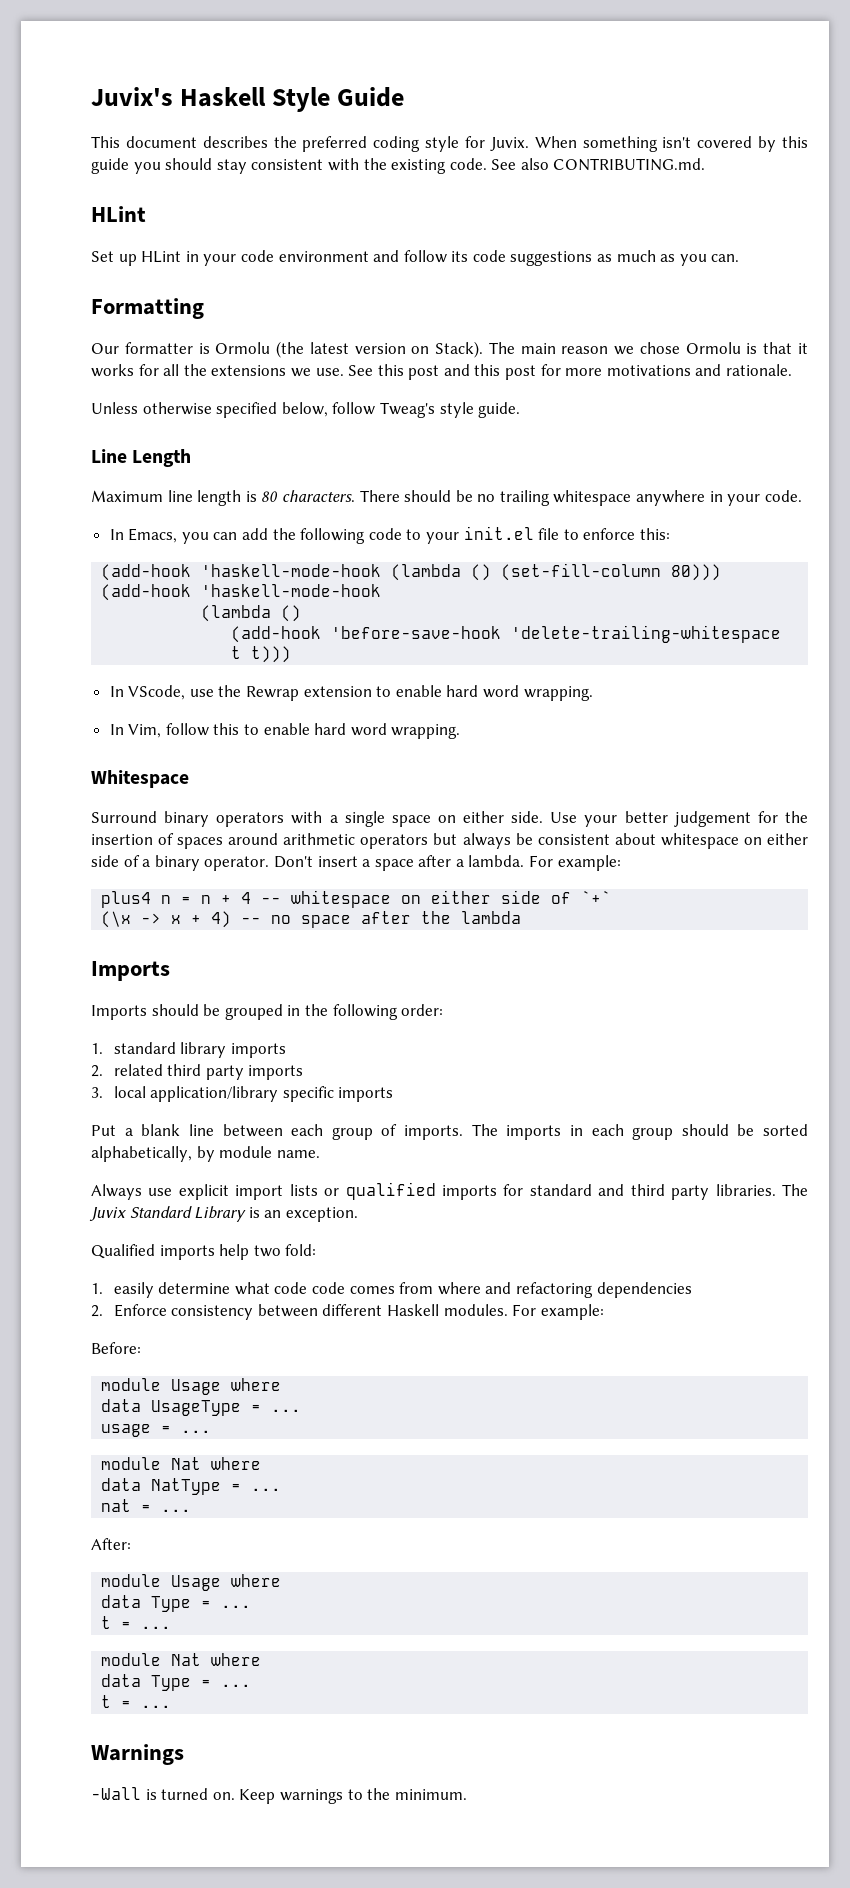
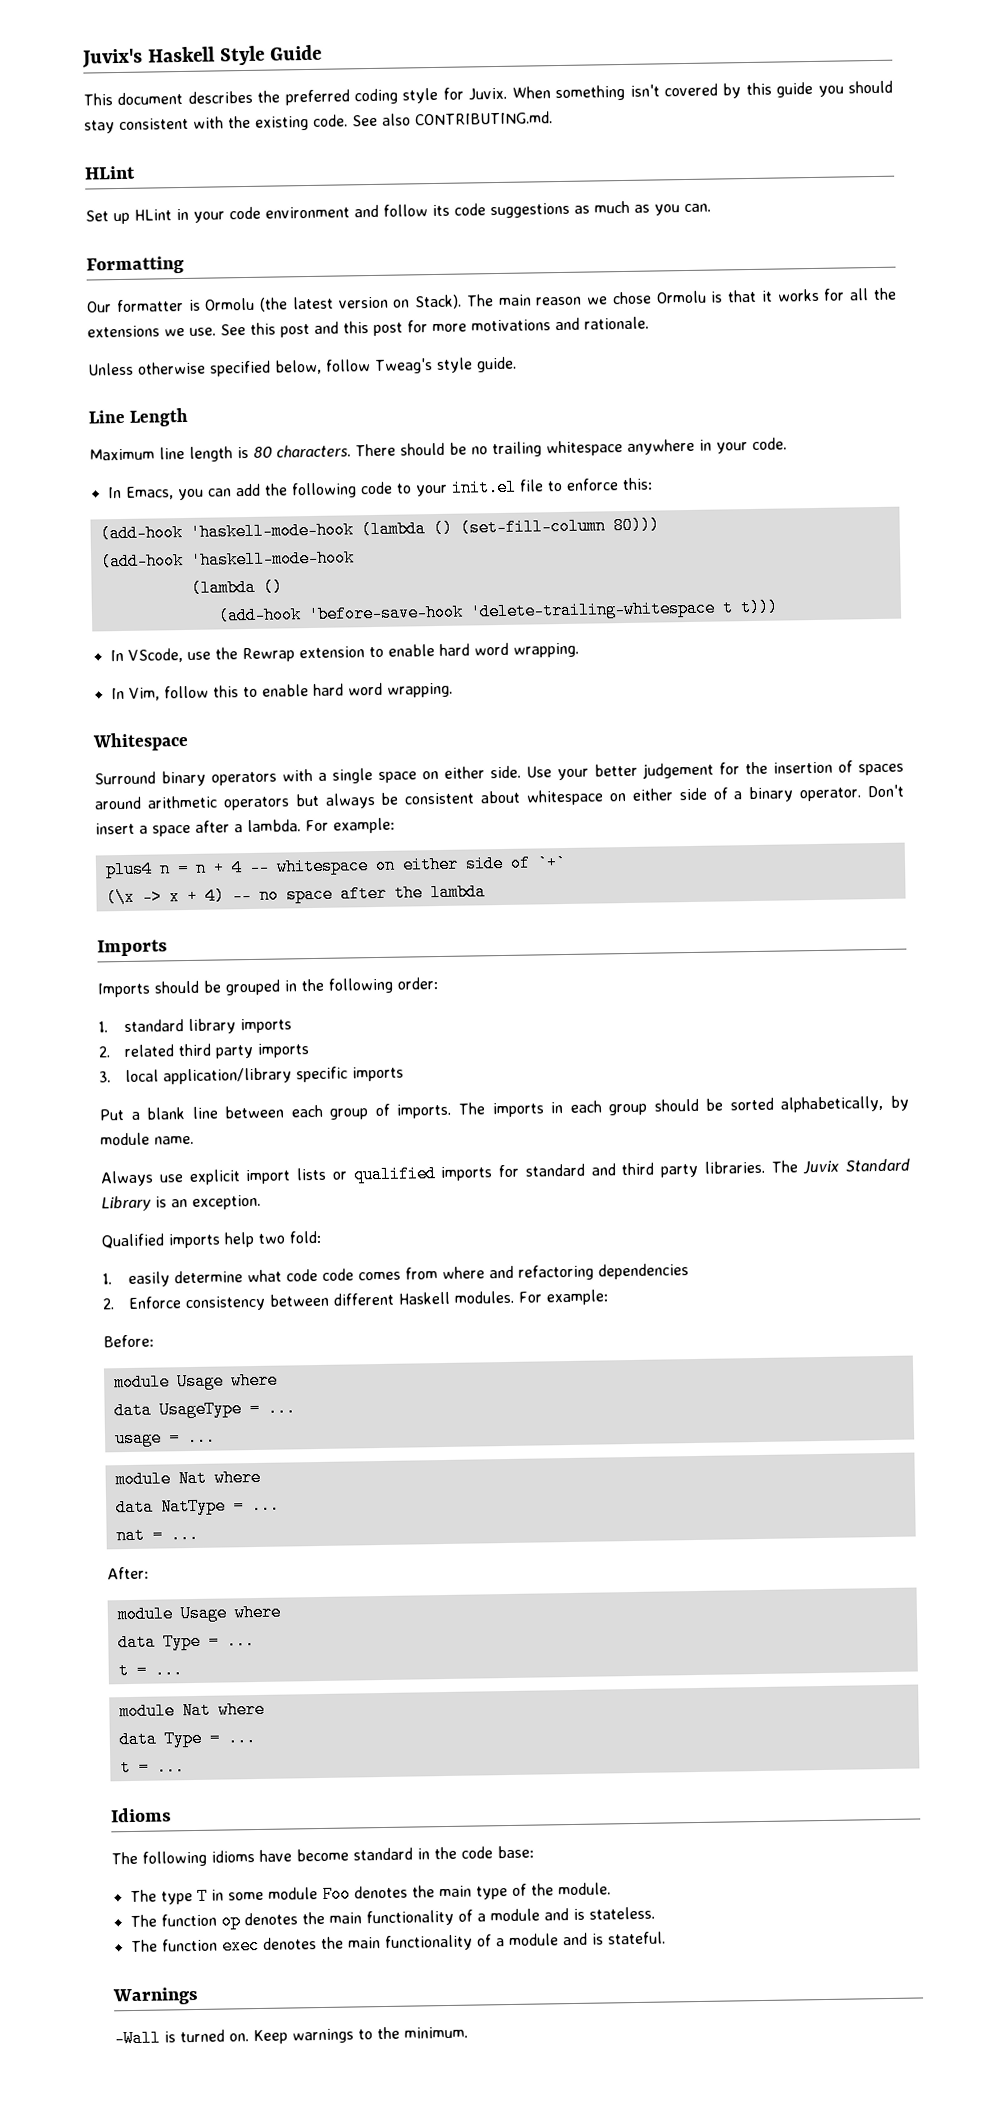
+ Idioms
+ The following idioms have become standard in the code base:
+ The type T in some module Foo denotes the main type of the module.
+ The function op denotes the main functionality of a module and is stateless.
+ The function exec denotes the main functionality of a module and is stateful.

